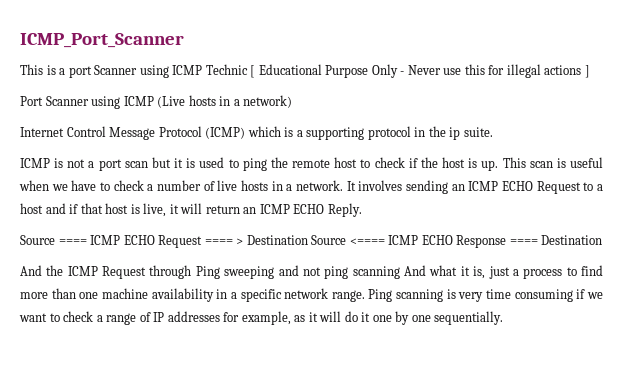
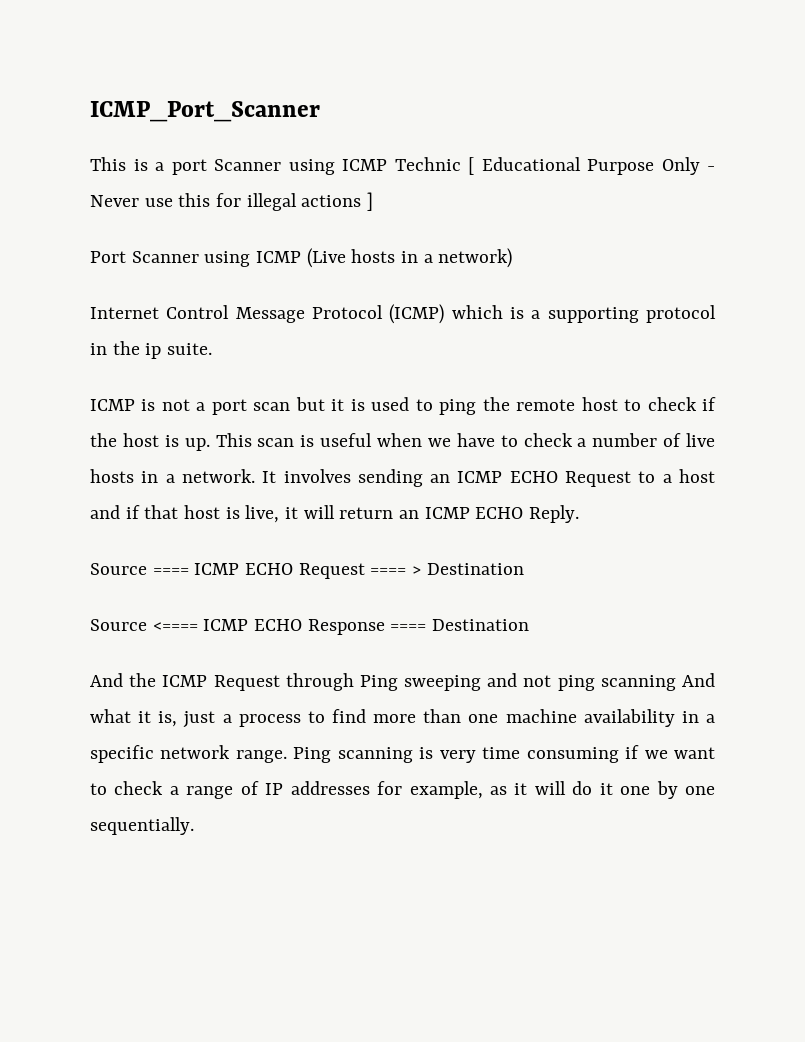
- Source ==== ICMP ECHO Request ==== > Destination Source <==== ICMP ECHO Response ==== Destination
+ Source ==== ICMP ECHO Request ==== > Destination
+ Source <==== ICMP ECHO Response ==== Destination

